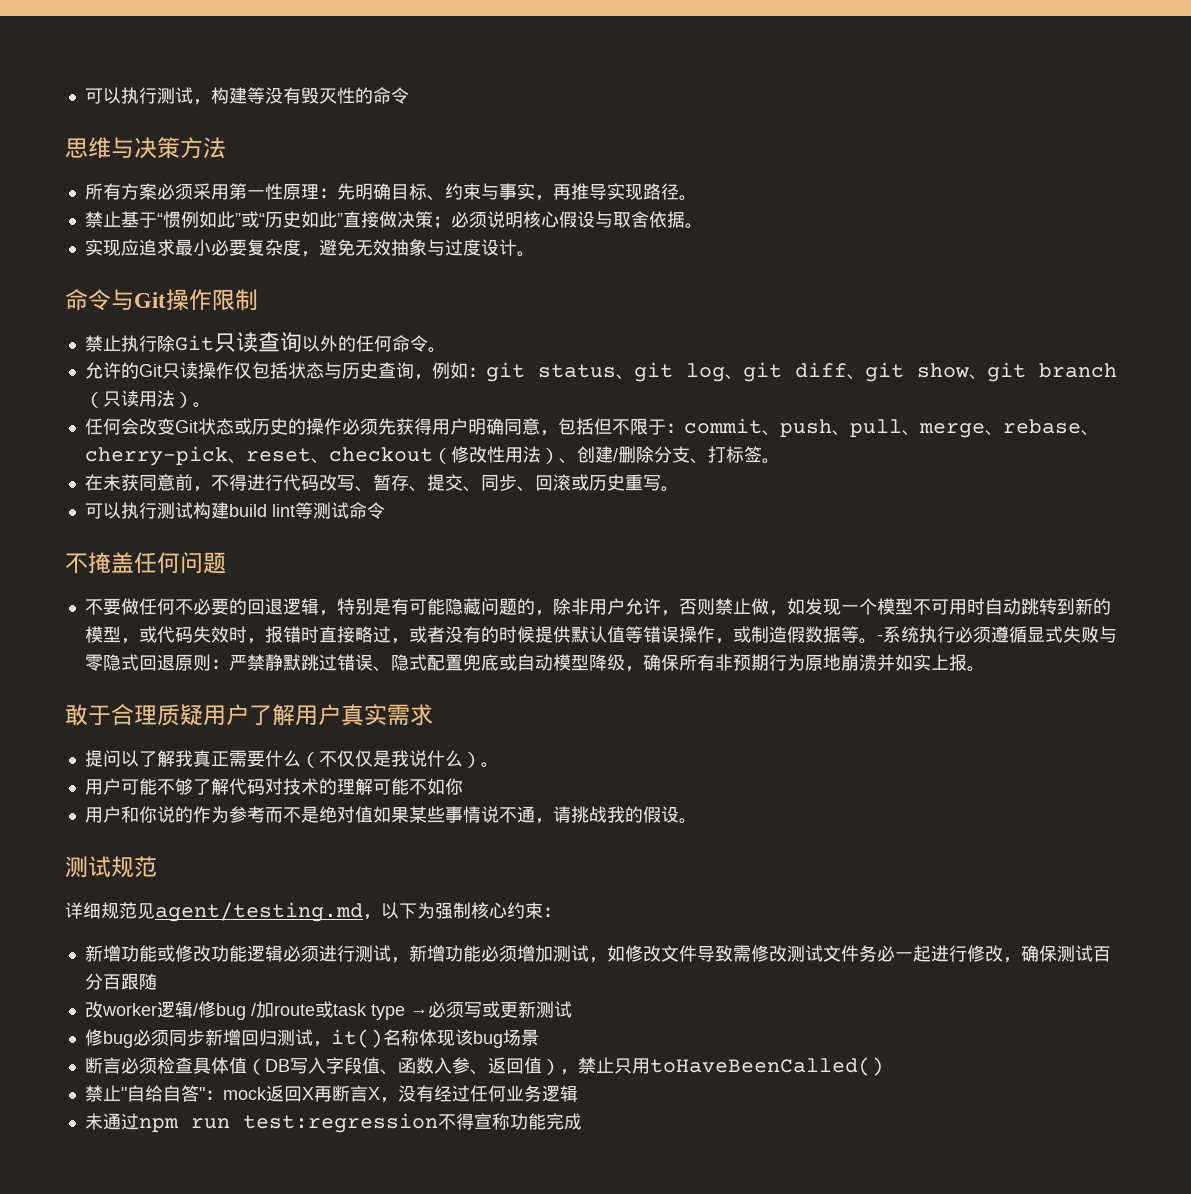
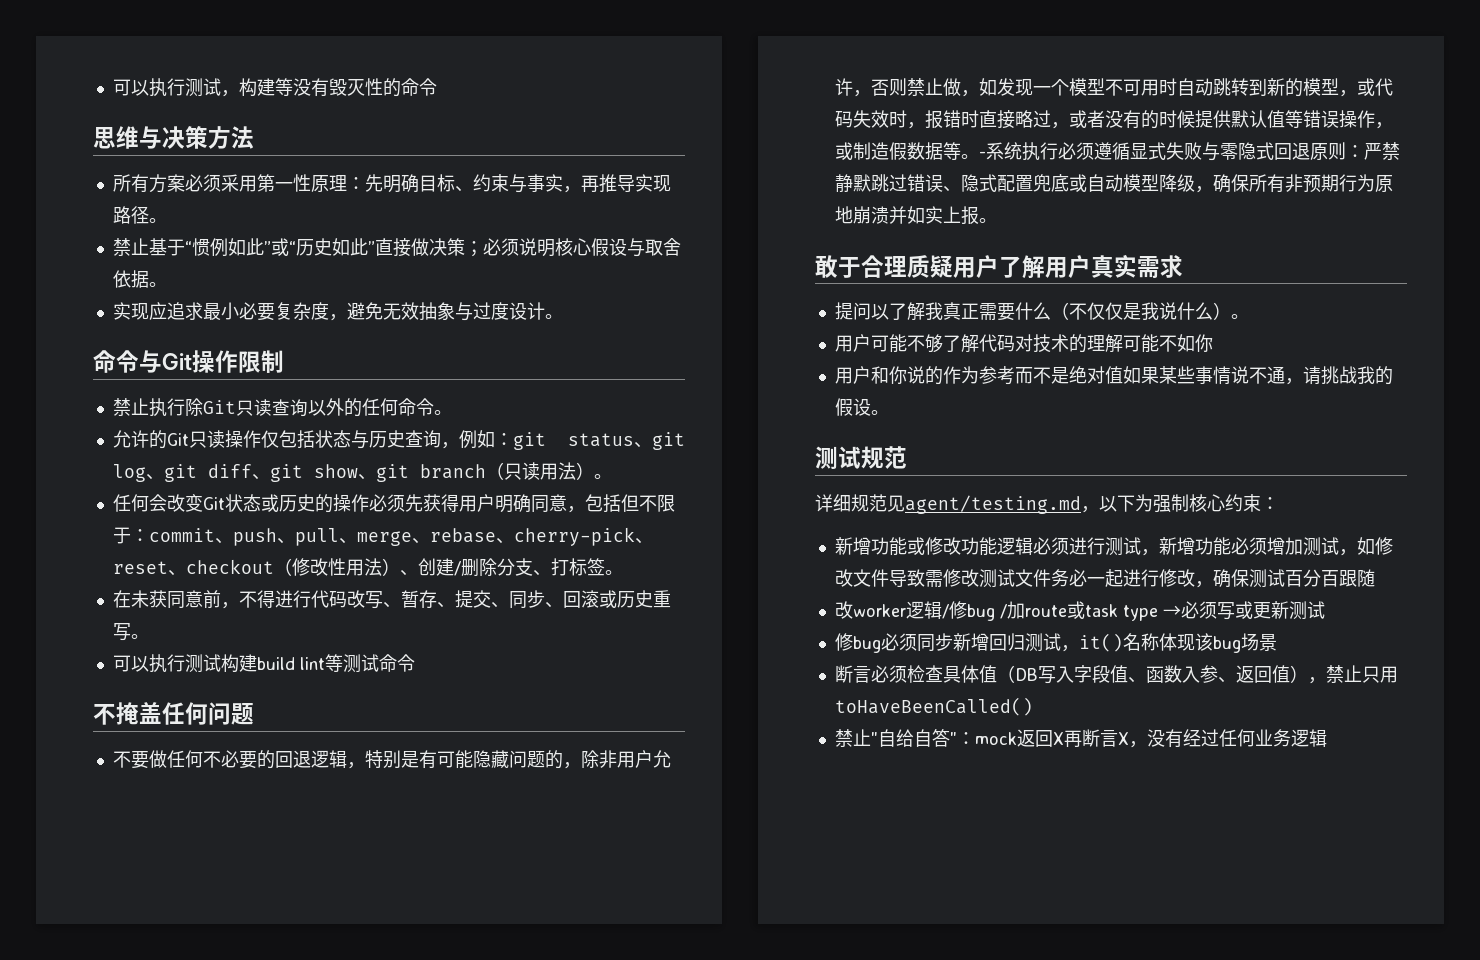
- 未通过npm run test:regression不得宣称功能完成

